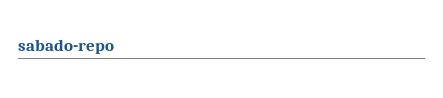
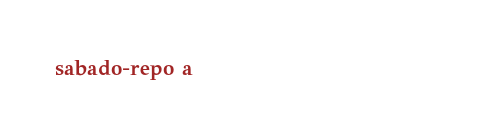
- sabado-repo
+ sabado-repo a

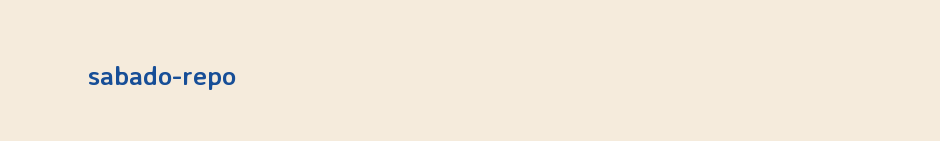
- sabado-repo a
+ sabado-repo

